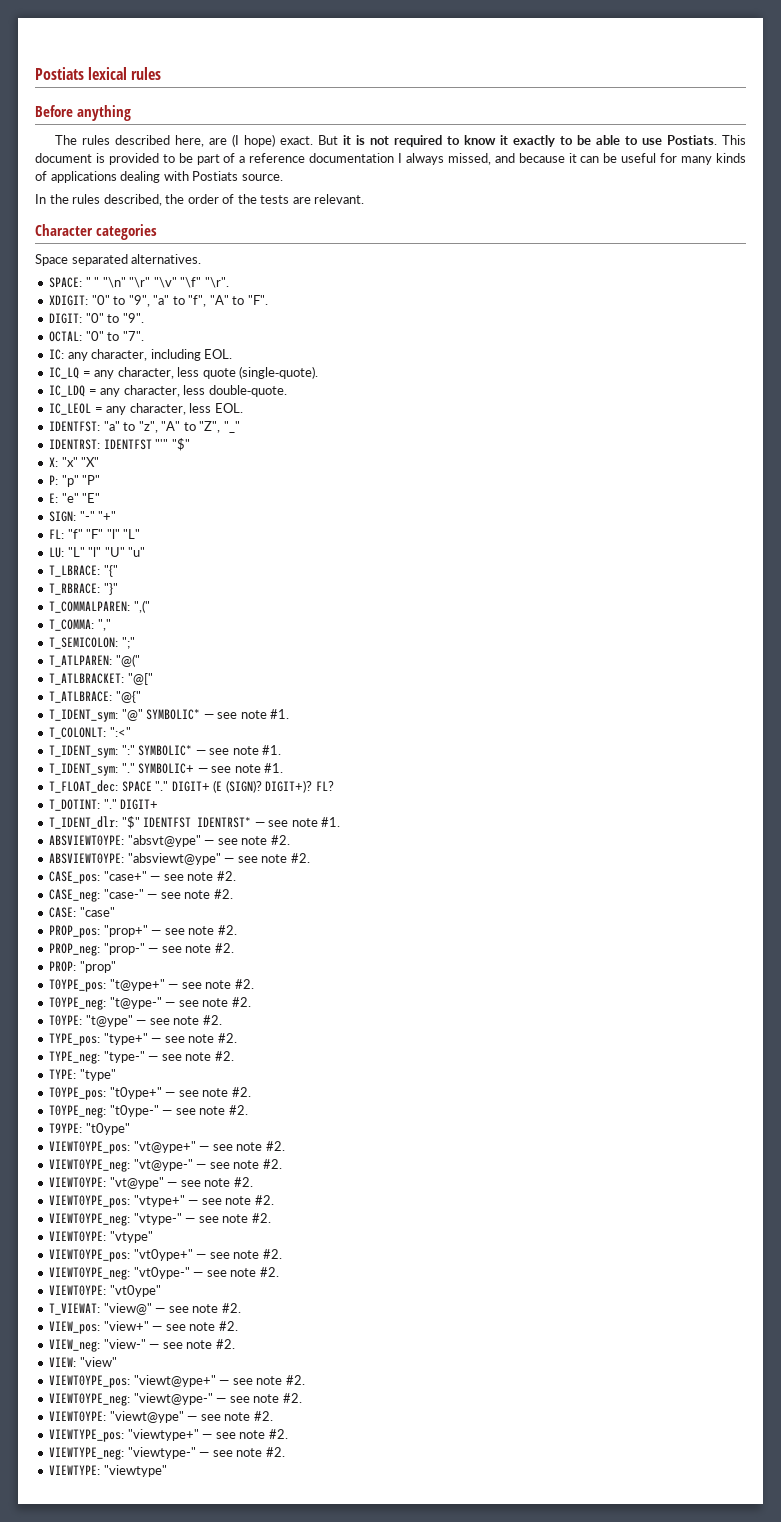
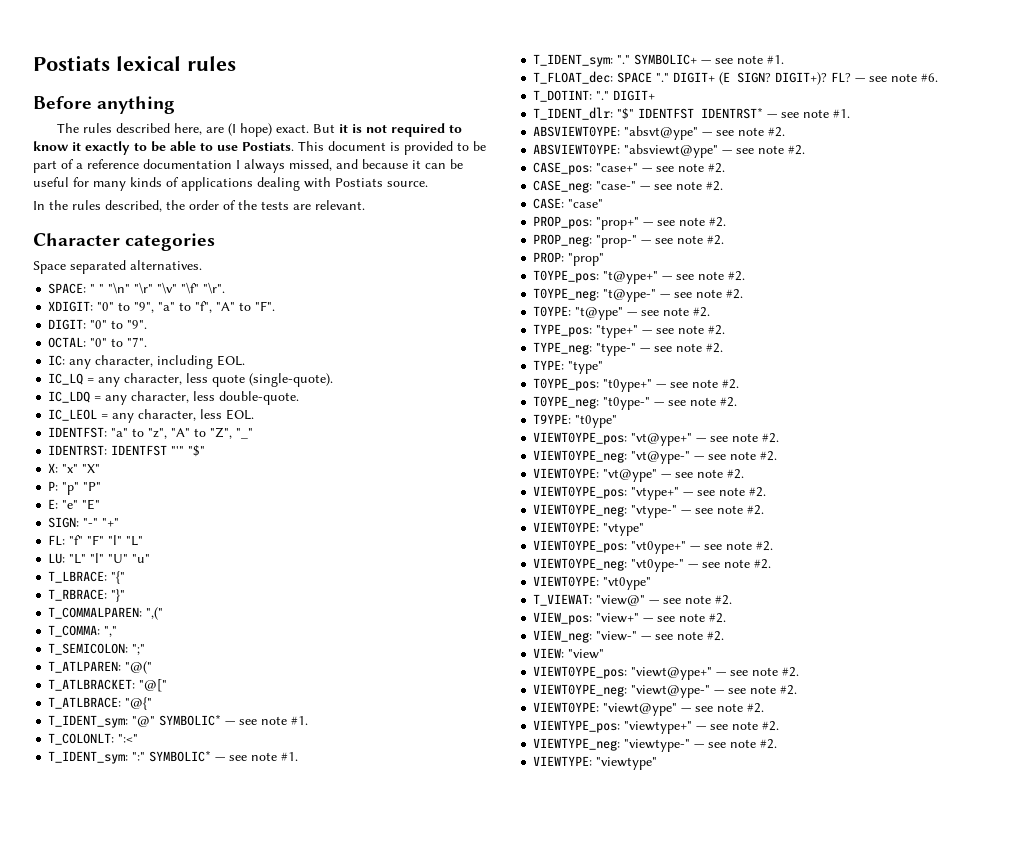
- DIGIT+ (E (SIGN)?
+ DIGIT+ (E SIGN?
+ — see note #6.

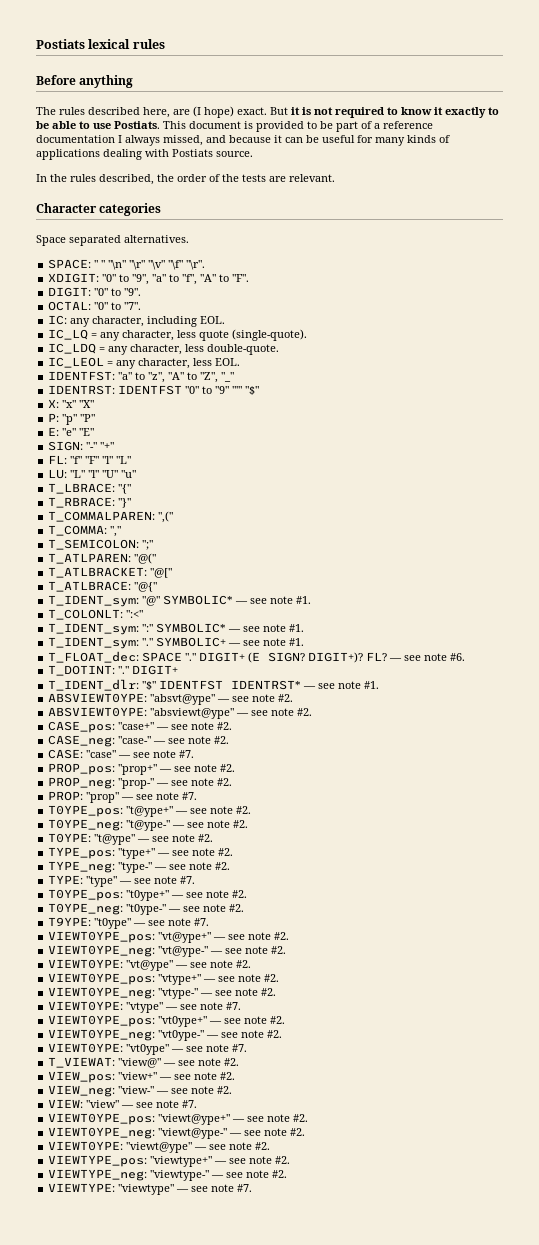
- IDENTRST: IDENTFST "'" "$"
+ IDENTRST: IDENTFST "0" to "9" "'" "$"
- CASE: "case"
+ CASE: "case" — see note #7.
- PROP: "prop"
+ PROP: "prop" — see note #7.
- TYPE: "type"
+ TYPE: "type" — see note #7.
- T9YPE: "t0ype"
+ T9YPE: "t0ype" — see note #7.
- VIEWT0YPE: "vtype"
+ VIEWT0YPE: "vtype" — see note #7.
- VIEWT0YPE: "vt0ype"
+ VIEWT0YPE: "vt0ype" — see note #7.
- VIEW: "view"
+ VIEW: "view" — see note #7.
- VIEWTYPE: "viewtype"
+ VIEWTYPE: "viewtype" — see note #7.

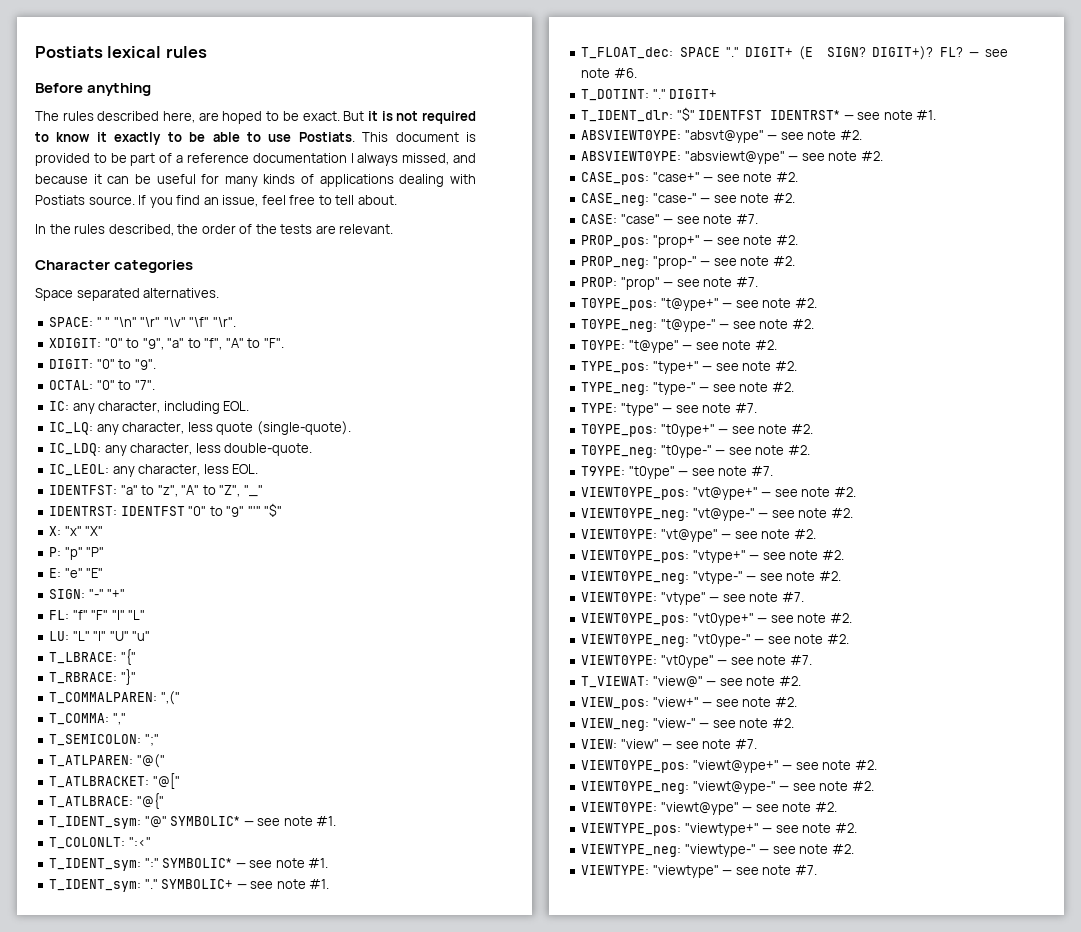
- The rules described here, are (I hope) exact.
+ The rules described here, are hoped to be exact.
+ If you find an issue, feel free to tell about.
- IC_LQ = any character, less quote (single‑quote).
+ IC_LQ: any character, less quote (single‑quote).
- IC_LDQ = any character, less double‑quote.
+ IC_LDQ: any character, less double‑quote.
- IC_LEOL = any character, less EOL.
+ IC_LEOL: any character, less EOL.

